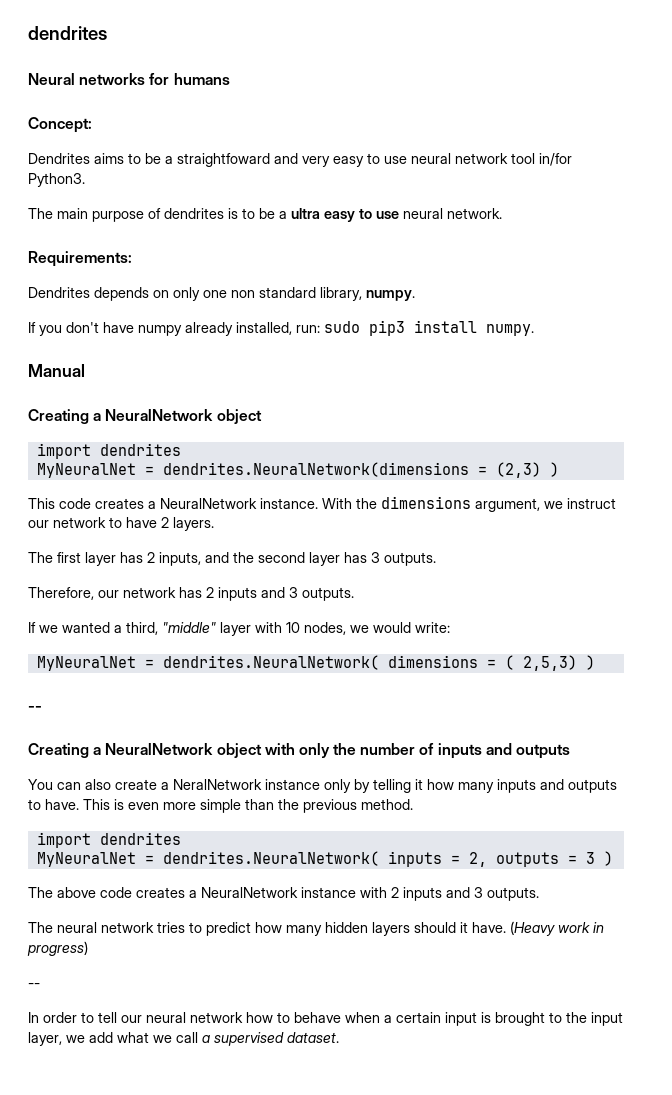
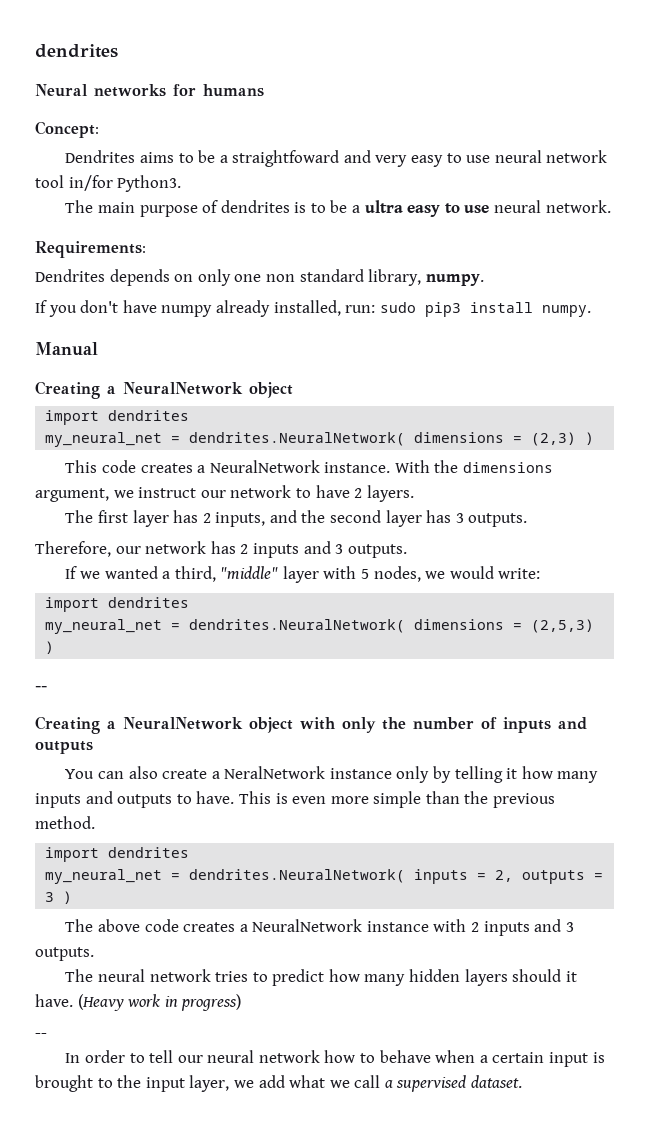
- MyNeuralNet = dendrites.NeuralNetwork(dimensions = (2,3) )
+ my_neural_net = dendrites.NeuralNetwork( dimensions = (2,3) )
- If we wanted a third, "middle" layer with 10 nodes, we would write:
- MyNeuralNet = dendrites.NeuralNetwork( dimensions = ( 2,5,3) )
+ If we wanted a third, "middle" layer with 5 nodes, we would write:
+ import dendrites
+ my_neural_net = dendrites.NeuralNetwork( dimensions = (2,5,3) )
- MyNeuralNet = dendrites.NeuralNetwork( inputs = 2, outputs = 3 )
+ my_neural_net = dendrites.NeuralNetwork( inputs = 2, outputs = 3 )

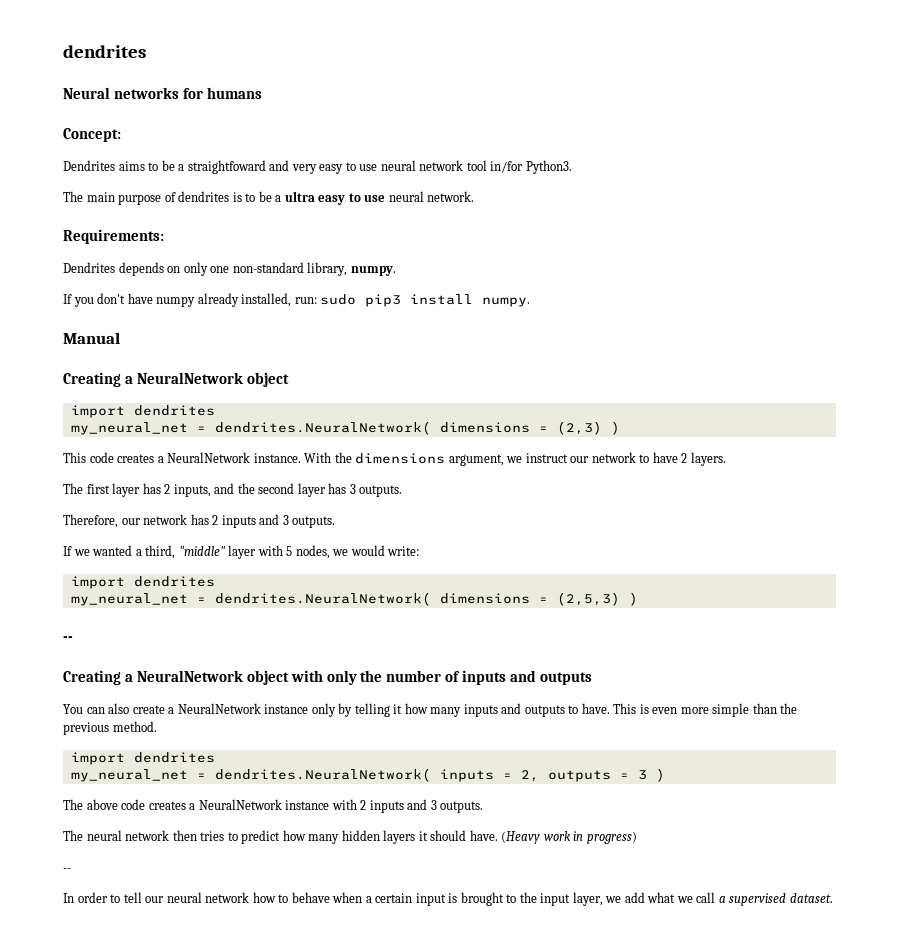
- Dendrites depends on only one non standard library, numpy.
+ Dendrites depends on only one non-standard library, numpy.
- You can also create a NeralNetwork instance only by telling it how many inputs and outputs to have.
+ You can also create a NeuralNetwork instance only by telling it how many inputs and outputs to have.
- The neural network tries to predict how many hidden layers should it have.
+ The neural network then tries to predict how many hidden layers it should have.

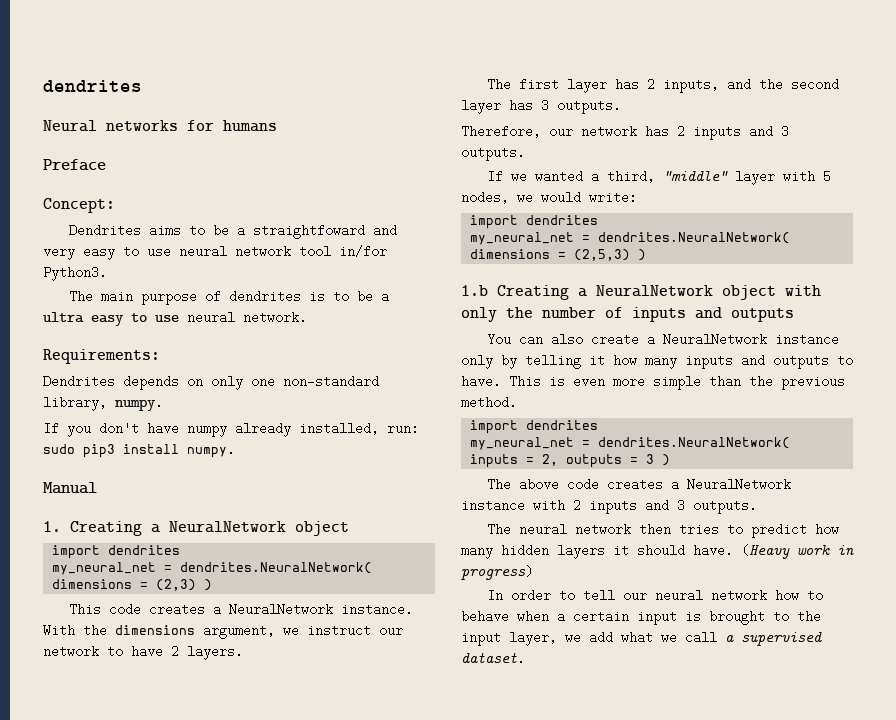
+ Preface
  Manual
- Creating a NeuralNetwork object
+ 1. Creating a NeuralNetwork object
  my_neural_net = dendrites.NeuralNetwork( dimensions = (2,5,3) )
- --
- Creating a NeuralNetwork object with only the number of inputs and outputs
+ 1.b Creating a NeuralNetwork object with only the number of inputs and outputs
  (Heavy work in progress)
- --

